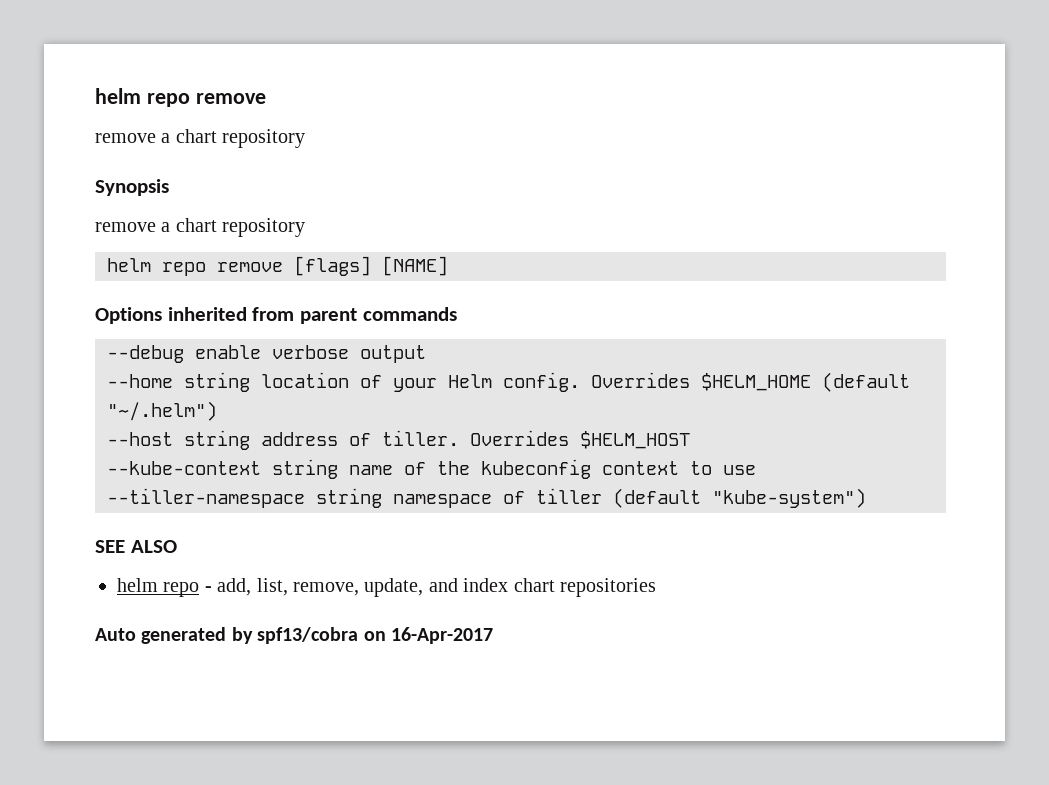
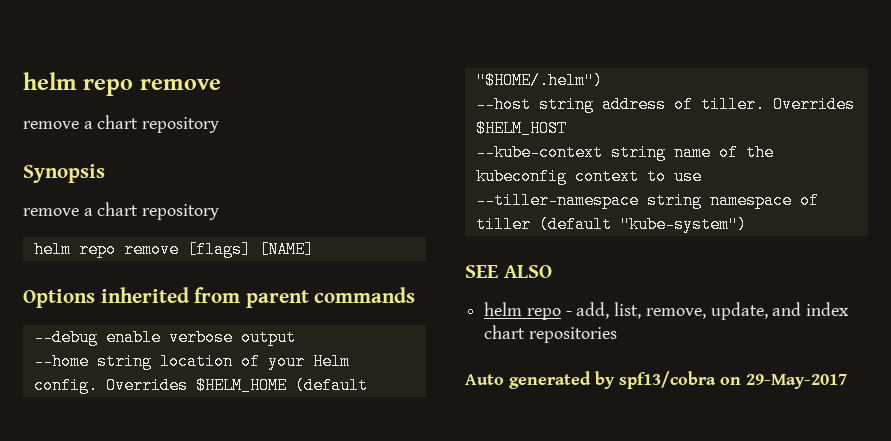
- Overrides $HELM_HOME (default "~/.helm")
+ Overrides $HELM_HOME (default "$HOME/.helm")
- Auto generated by spf13/cobra on 16-Apr-2017
+ Auto generated by spf13/cobra on 29-May-2017

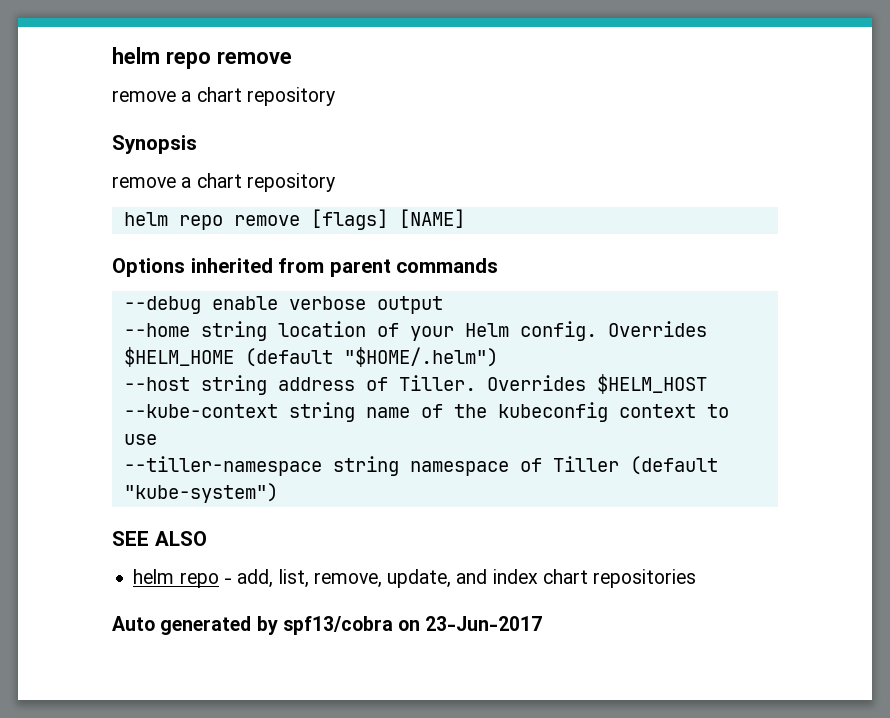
- --host string address of tiller.
+ --host string address of Tiller.
- --tiller-namespace string namespace of tiller (default "kube-system")
+ --tiller-namespace string namespace of Tiller (default "kube-system")
- Auto generated by spf13/cobra on 29-May-2017
+ Auto generated by spf13/cobra on 23-Jun-2017

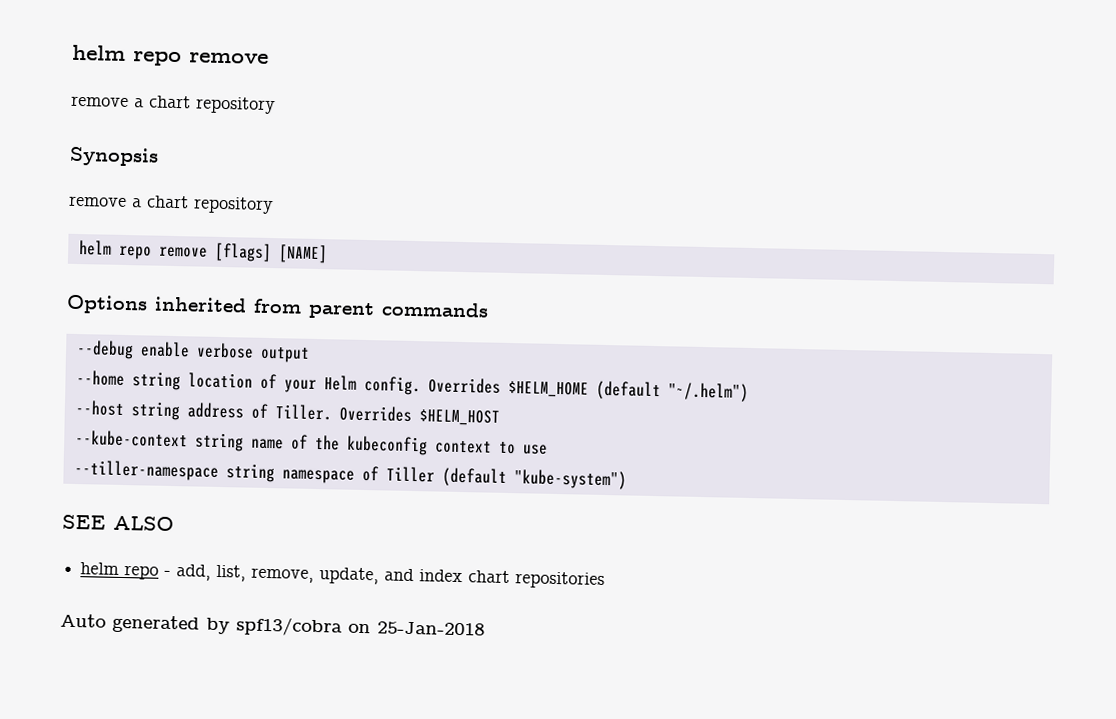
- Overrides $HELM_HOME (default "$HOME/.helm")
+ Overrides $HELM_HOME (default "~/.helm")
- Auto generated by spf13/cobra on 23-Jun-2017
+ Auto generated by spf13/cobra on 25-Jan-2018

